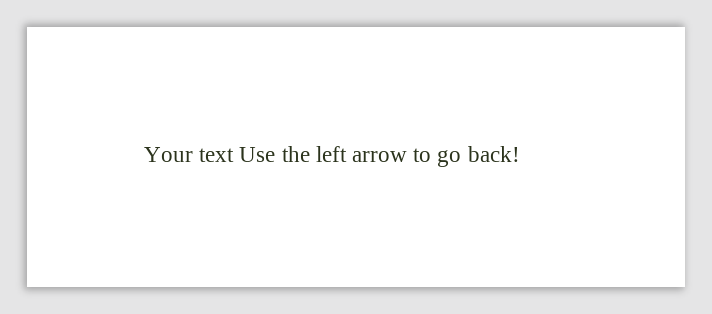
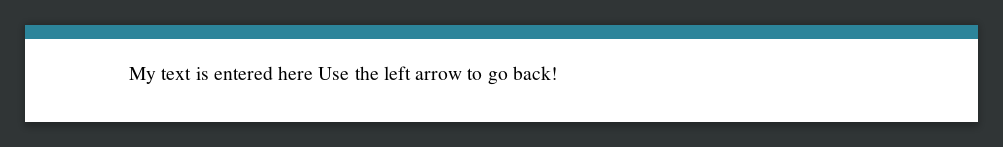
- Your text Use the left arrow to go back!
+ My text is entered here Use the left arrow to go back!

